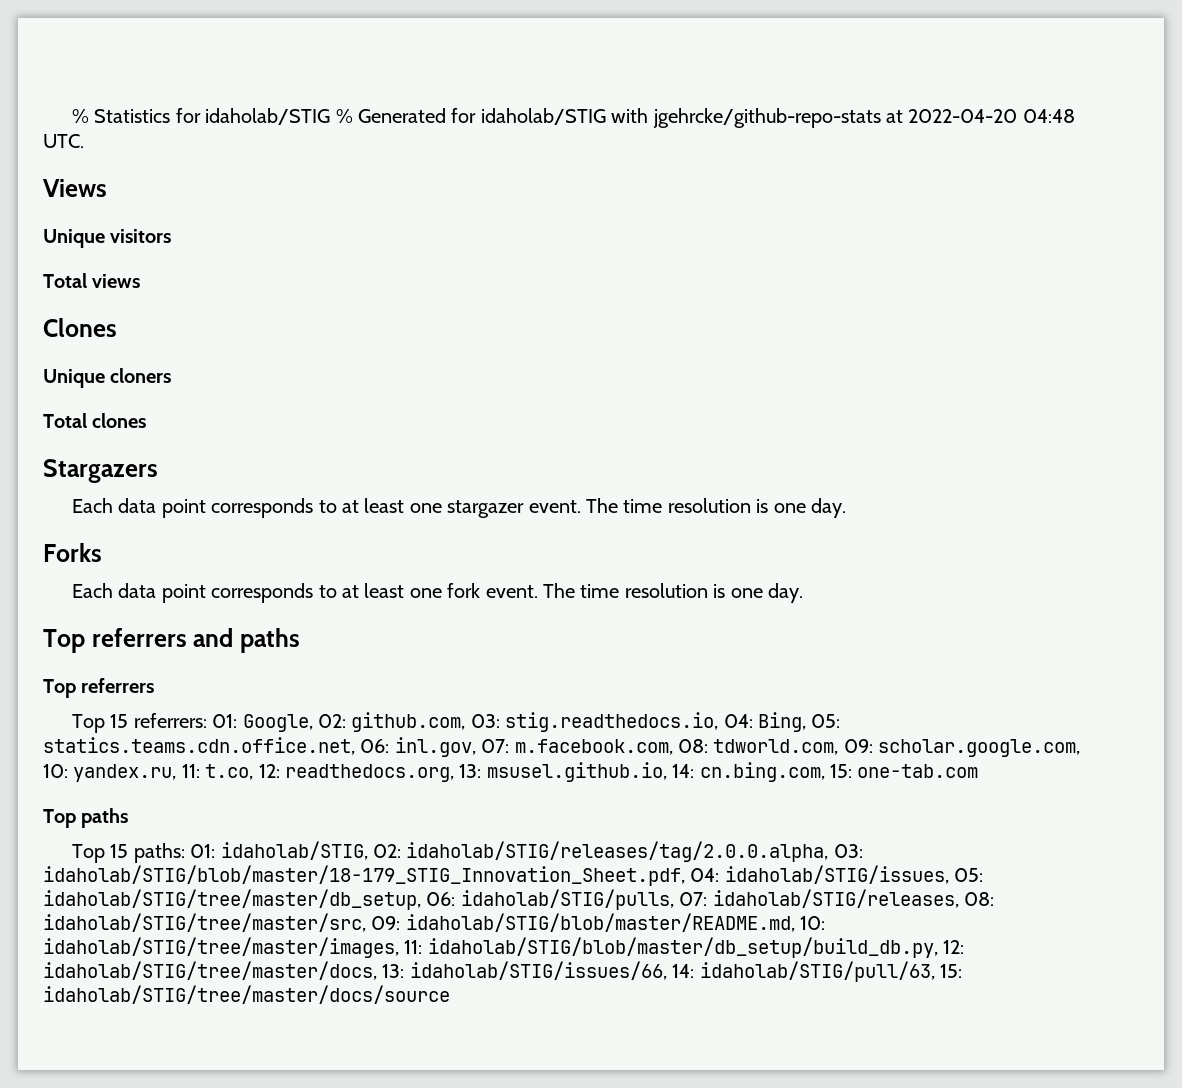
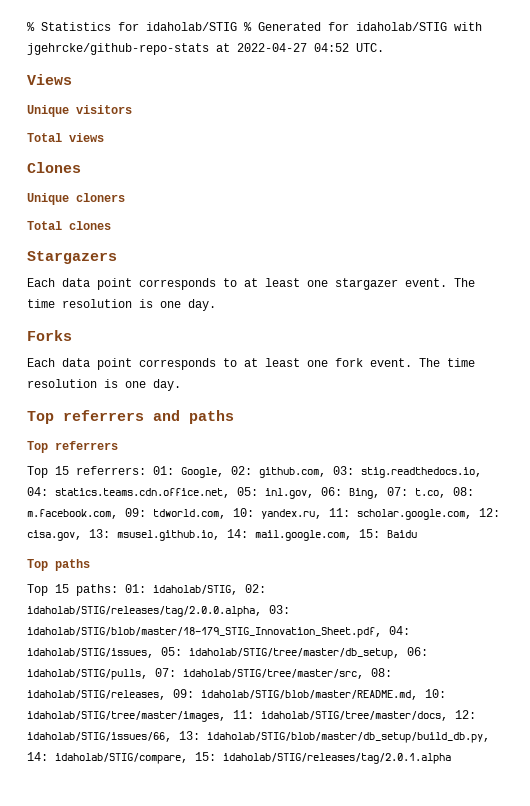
- % Statistics for idaholab/STIG % Generated for idaholab/STIG with jgehrcke/github-repo-stats at 2022-04-20 04:48 UTC.
+ % Statistics for idaholab/STIG % Generated for idaholab/STIG with jgehrcke/github-repo-stats at 2022-04-27 04:52 UTC.
- Top 15 referrers: 01: Google, 02: github.com, 03: stig.readthedocs.io, 04: Bing, 05: statics.teams.cdn.office.net, 06: inl.gov, 07: m.facebook.com, 08: tdworld.com, 09: scholar.google.com, 10: yandex.ru, 11: t.co, 12: readthedocs.org, 13: msusel.github.io, 14: cn.bing.com, 15: one-tab.com
+ Top 15 referrers: 01: Google, 02: github.com, 03: stig.readthedocs.io, 04: statics.teams.cdn.office.net, 05: inl.gov, 06: Bing, 07: t.co, 08: m.facebook.com, 09: tdworld.com, 10: yandex.ru, 11: scholar.google.com, 12: cisa.gov, 13: msusel.github.io, 14: mail.google.com, 15: Baidu
- Top 15 paths: 01: idaholab/STIG, 02: idaholab/STIG/releases/tag/2.0.0.alpha, 03: idaholab/STIG/blob/master/18-179_STIG_Innovation_Sheet.pdf, 04: idaholab/STIG/issues, 05: idaholab/STIG/tree/master/db_setup, 06: idaholab/STIG/pulls, 07: idaholab/STIG/releases, 08: idaholab/STIG/tree/master/src, 09: idaholab/STIG/blob/master/README.md, 10: idaholab/STIG/tree/master/images, 11: idaholab/STIG/blob/master/db_setup/build_db.py, 12: idaholab/STIG/tree/master/docs, 13: idaholab/STIG/issues/66, 14: idaholab/STIG/pull/63, 15: idaholab/STIG/tree/master/docs/source
+ Top 15 paths: 01: idaholab/STIG, 02: idaholab/STIG/releases/tag/2.0.0.alpha, 03: idaholab/STIG/blob/master/18-179_STIG_Innovation_Sheet.pdf, 04: idaholab/STIG/issues, 05: idaholab/STIG/tree/master/db_setup, 06: idaholab/STIG/pulls, 07: idaholab/STIG/tree/master/src, 08: idaholab/STIG/releases, 09: idaholab/STIG/blob/master/README.md, 10: idaholab/STIG/tree/master/images, 11: idaholab/STIG/tree/master/docs, 12: idaholab/STIG/issues/66, 13: idaholab/STIG/blob/master/db_setup/build_db.py, 14: idaholab/STIG/compare, 15: idaholab/STIG/releases/tag/2.0.1.alpha

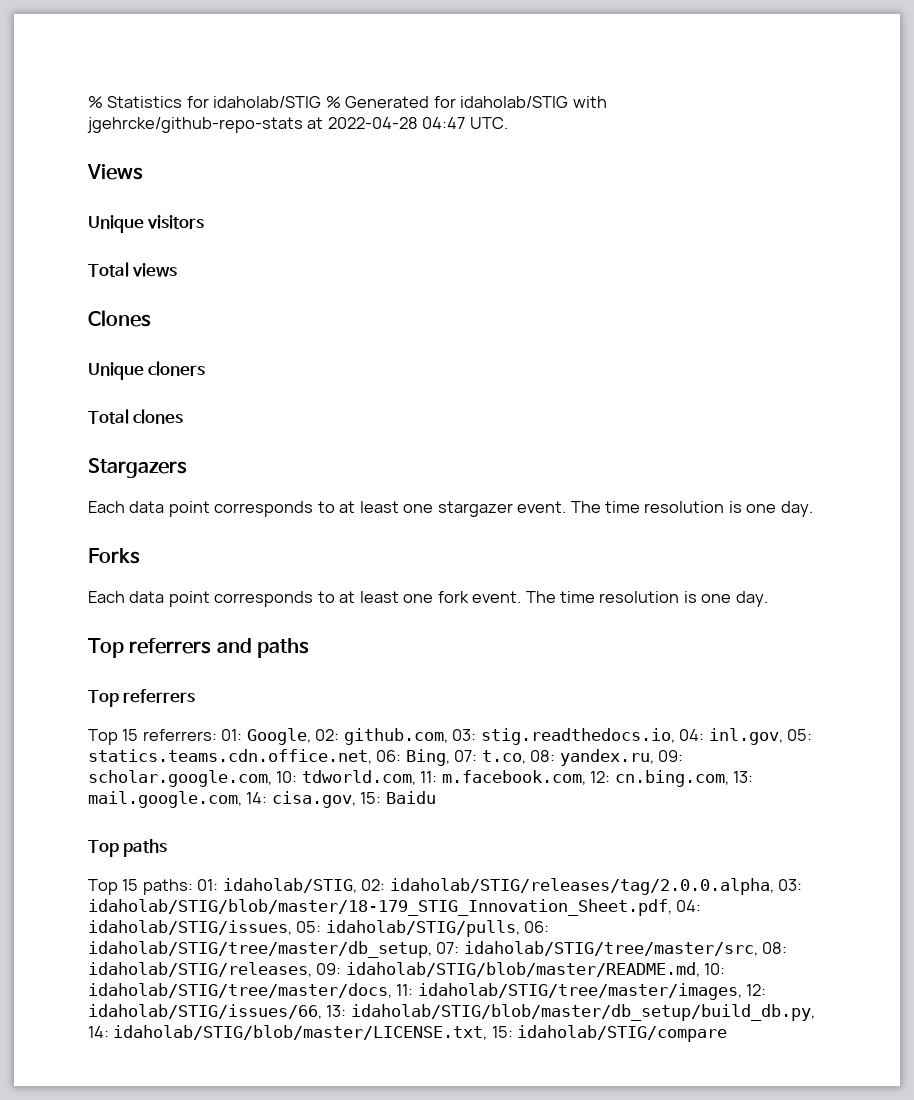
- % Statistics for idaholab/STIG % Generated for idaholab/STIG with jgehrcke/github-repo-stats at 2022-04-27 04:52 UTC.
+ % Statistics for idaholab/STIG % Generated for idaholab/STIG with jgehrcke/github-repo-stats at 2022-04-28 04:47 UTC.
- Top 15 referrers: 01: Google, 02: github.com, 03: stig.readthedocs.io, 04: statics.teams.cdn.office.net, 05: inl.gov, 06: Bing, 07: t.co, 08: m.facebook.com, 09: tdworld.com, 10: yandex.ru, 11: scholar.google.com, 12: cisa.gov, 13: msusel.github.io, 14: mail.google.com, 15: Baidu
+ Top 15 referrers: 01: Google, 02: github.com, 03: stig.readthedocs.io, 04: inl.gov, 05: statics.teams.cdn.office.net, 06: Bing, 07: t.co, 08: yandex.ru, 09: scholar.google.com, 10: tdworld.com, 11: m.facebook.com, 12: cn.bing.com, 13: mail.google.com, 14: cisa.gov, 15: Baidu
- Top 15 paths: 01: idaholab/STIG, 02: idaholab/STIG/releases/tag/2.0.0.alpha, 03: idaholab/STIG/blob/master/18-179_STIG_Innovation_Sheet.pdf, 04: idaholab/STIG/issues, 05: idaholab/STIG/tree/master/db_setup, 06: idaholab/STIG/pulls, 07: idaholab/STIG/tree/master/src, 08: idaholab/STIG/releases, 09: idaholab/STIG/blob/master/README.md, 10: idaholab/STIG/tree/master/images, 11: idaholab/STIG/tree/master/docs, 12: idaholab/STIG/issues/66, 13: idaholab/STIG/blob/master/db_setup/build_db.py, 14: idaholab/STIG/compare, 15: idaholab/STIG/releases/tag/2.0.1.alpha
+ Top 15 paths: 01: idaholab/STIG, 02: idaholab/STIG/releases/tag/2.0.0.alpha, 03: idaholab/STIG/blob/master/18-179_STIG_Innovation_Sheet.pdf, 04: idaholab/STIG/issues, 05: idaholab/STIG/pulls, 06: idaholab/STIG/tree/master/db_setup, 07: idaholab/STIG/tree/master/src, 08: idaholab/STIG/releases, 09: idaholab/STIG/blob/master/README.md, 10: idaholab/STIG/tree/master/docs, 11: idaholab/STIG/tree/master/images, 12: idaholab/STIG/issues/66, 13: idaholab/STIG/blob/master/db_setup/build_db.py, 14: idaholab/STIG/blob/master/LICENSE.txt, 15: idaholab/STIG/compare

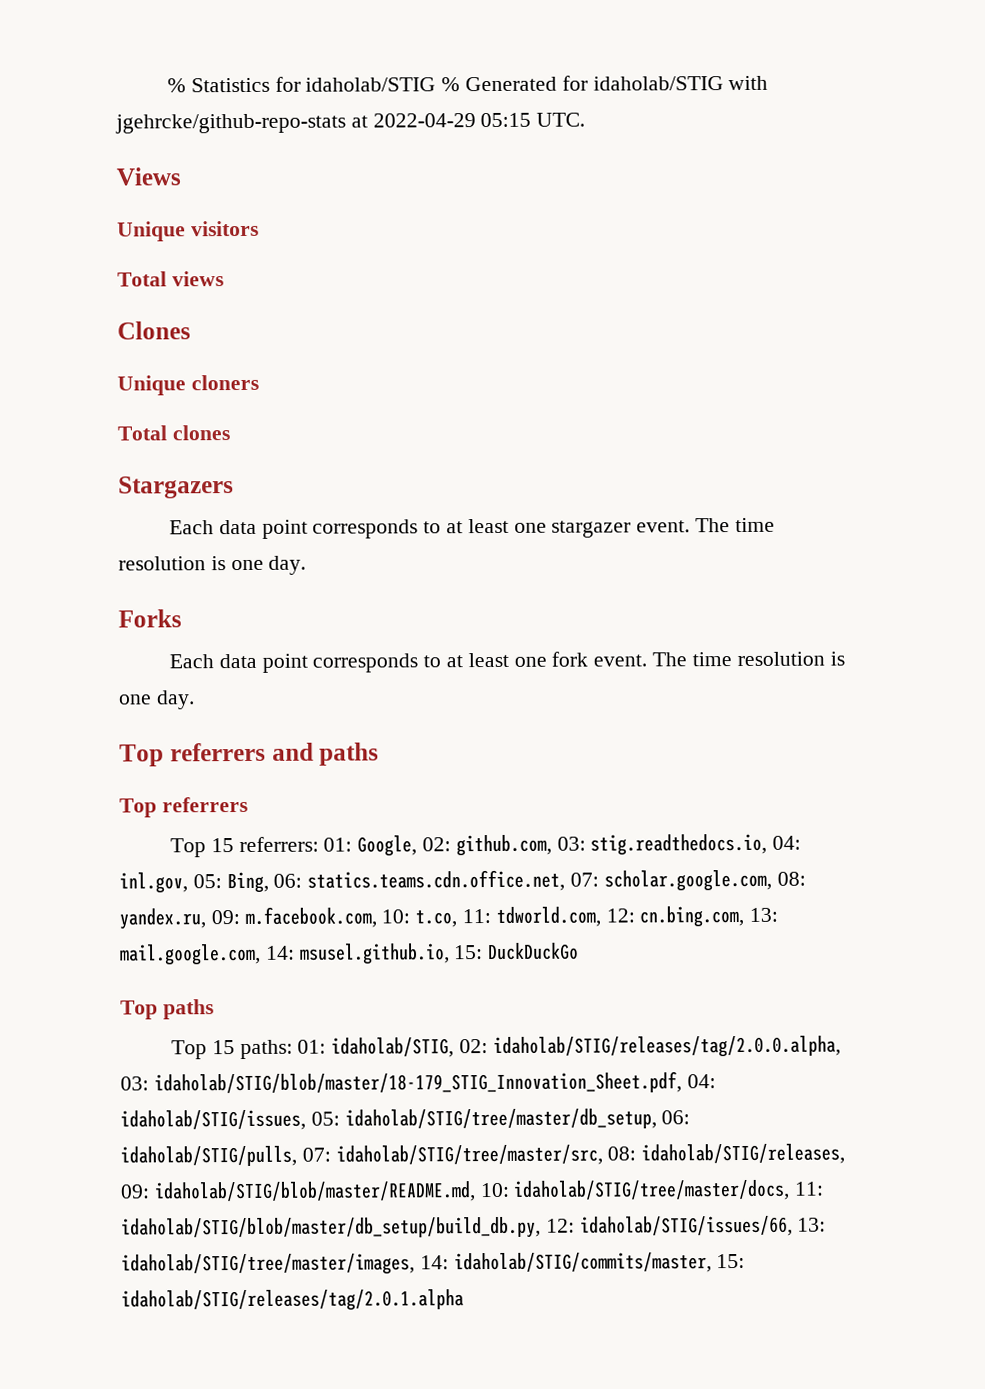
- % Statistics for idaholab/STIG % Generated for idaholab/STIG with jgehrcke/github-repo-stats at 2022-04-28 04:47 UTC.
+ % Statistics for idaholab/STIG % Generated for idaholab/STIG with jgehrcke/github-repo-stats at 2022-04-29 05:15 UTC.
- Top 15 referrers: 01: Google, 02: github.com, 03: stig.readthedocs.io, 04: inl.gov, 05: statics.teams.cdn.office.net, 06: Bing, 07: t.co, 08: yandex.ru, 09: scholar.google.com, 10: tdworld.com, 11: m.facebook.com, 12: cn.bing.com, 13: mail.google.com, 14: cisa.gov, 15: Baidu
+ Top 15 referrers: 01: Google, 02: github.com, 03: stig.readthedocs.io, 04: inl.gov, 05: Bing, 06: statics.teams.cdn.office.net, 07: scholar.google.com, 08: yandex.ru, 09: m.facebook.com, 10: t.co, 11: tdworld.com, 12: cn.bing.com, 13: mail.google.com, 14: msusel.github.io, 15: DuckDuckGo
- Top 15 paths: 01: idaholab/STIG, 02: idaholab/STIG/releases/tag/2.0.0.alpha, 03: idaholab/STIG/blob/master/18-179_STIG_Innovation_Sheet.pdf, 04: idaholab/STIG/issues, 05: idaholab/STIG/pulls, 06: idaholab/STIG/tree/master/db_setup, 07: idaholab/STIG/tree/master/src, 08: idaholab/STIG/releases, 09: idaholab/STIG/blob/master/README.md, 10: idaholab/STIG/tree/master/docs, 11: idaholab/STIG/tree/master/images, 12: idaholab/STIG/issues/66, 13: idaholab/STIG/blob/master/db_setup/build_db.py, 14: idaholab/STIG/blob/master/LICENSE.txt, 15: idaholab/STIG/compare
+ Top 15 paths: 01: idaholab/STIG, 02: idaholab/STIG/releases/tag/2.0.0.alpha, 03: idaholab/STIG/blob/master/18-179_STIG_Innovation_Sheet.pdf, 04: idaholab/STIG/issues, 05: idaholab/STIG/tree/master/db_setup, 06: idaholab/STIG/pulls, 07: idaholab/STIG/tree/master/src, 08: idaholab/STIG/releases, 09: idaholab/STIG/blob/master/README.md, 10: idaholab/STIG/tree/master/docs, 11: idaholab/STIG/blob/master/db_setup/build_db.py, 12: idaholab/STIG/issues/66, 13: idaholab/STIG/tree/master/images, 14: idaholab/STIG/commits/master, 15: idaholab/STIG/releases/tag/2.0.1.alpha

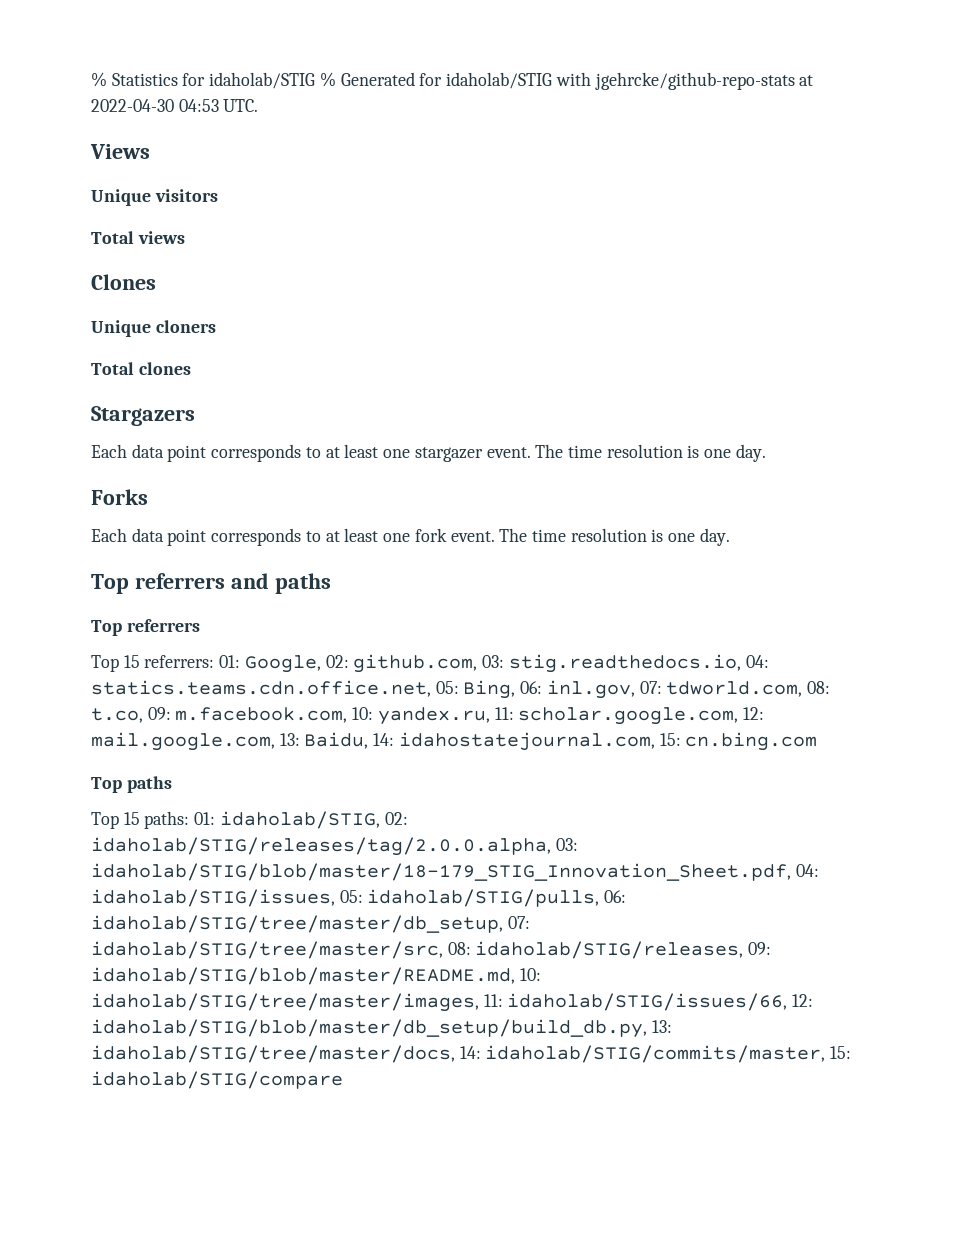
- % Statistics for idaholab/STIG % Generated for idaholab/STIG with jgehrcke/github-repo-stats at 2022-04-29 05:15 UTC.
+ % Statistics for idaholab/STIG % Generated for idaholab/STIG with jgehrcke/github-repo-stats at 2022-04-30 04:53 UTC.
- Top 15 referrers: 01: Google, 02: github.com, 03: stig.readthedocs.io, 04: inl.gov, 05: Bing, 06: statics.teams.cdn.office.net, 07: scholar.google.com, 08: yandex.ru, 09: m.facebook.com, 10: t.co, 11: tdworld.com, 12: cn.bing.com, 13: mail.google.com, 14: msusel.github.io, 15: DuckDuckGo
+ Top 15 referrers: 01: Google, 02: github.com, 03: stig.readthedocs.io, 04: statics.teams.cdn.office.net, 05: Bing, 06: inl.gov, 07: tdworld.com, 08: t.co, 09: m.facebook.com, 10: yandex.ru, 11: scholar.google.com, 12: mail.google.com, 13: Baidu, 14: idahostatejournal.com, 15: cn.bing.com
- Top 15 paths: 01: idaholab/STIG, 02: idaholab/STIG/releases/tag/2.0.0.alpha, 03: idaholab/STIG/blob/master/18-179_STIG_Innovation_Sheet.pdf, 04: idaholab/STIG/issues, 05: idaholab/STIG/tree/master/db_setup, 06: idaholab/STIG/pulls, 07: idaholab/STIG/tree/master/src, 08: idaholab/STIG/releases, 09: idaholab/STIG/blob/master/README.md, 10: idaholab/STIG/tree/master/docs, 11: idaholab/STIG/blob/master/db_setup/build_db.py, 12: idaholab/STIG/issues/66, 13: idaholab/STIG/tree/master/images, 14: idaholab/STIG/commits/master, 15: idaholab/STIG/releases/tag/2.0.1.alpha
+ Top 15 paths: 01: idaholab/STIG, 02: idaholab/STIG/releases/tag/2.0.0.alpha, 03: idaholab/STIG/blob/master/18-179_STIG_Innovation_Sheet.pdf, 04: idaholab/STIG/issues, 05: idaholab/STIG/pulls, 06: idaholab/STIG/tree/master/db_setup, 07: idaholab/STIG/tree/master/src, 08: idaholab/STIG/releases, 09: idaholab/STIG/blob/master/README.md, 10: idaholab/STIG/tree/master/images, 11: idaholab/STIG/issues/66, 12: idaholab/STIG/blob/master/db_setup/build_db.py, 13: idaholab/STIG/tree/master/docs, 14: idaholab/STIG/commits/master, 15: idaholab/STIG/compare

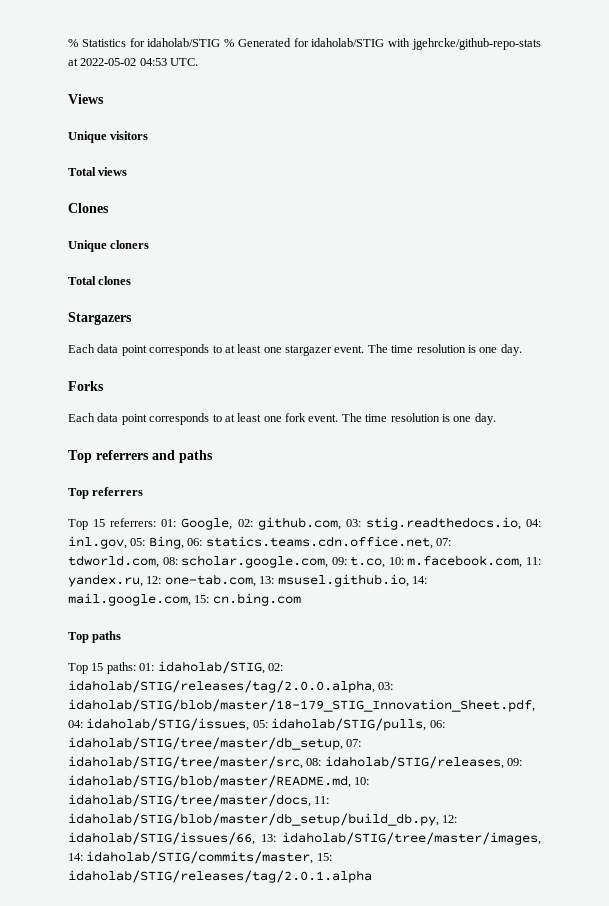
- % Statistics for idaholab/STIG % Generated for idaholab/STIG with jgehrcke/github-repo-stats at 2022-04-30 04:53 UTC.
+ % Statistics for idaholab/STIG % Generated for idaholab/STIG with jgehrcke/github-repo-stats at 2022-05-02 04:53 UTC.
- Top 15 referrers: 01: Google, 02: github.com, 03: stig.readthedocs.io, 04: statics.teams.cdn.office.net, 05: Bing, 06: inl.gov, 07: tdworld.com, 08: t.co, 09: m.facebook.com, 10: yandex.ru, 11: scholar.google.com, 12: mail.google.com, 13: Baidu, 14: idahostatejournal.com, 15: cn.bing.com
+ Top 15 referrers: 01: Google, 02: github.com, 03: stig.readthedocs.io, 04: inl.gov, 05: Bing, 06: statics.teams.cdn.office.net, 07: tdworld.com, 08: scholar.google.com, 09: t.co, 10: m.facebook.com, 11: yandex.ru, 12: one-tab.com, 13: msusel.github.io, 14: mail.google.com, 15: cn.bing.com
- Top 15 paths: 01: idaholab/STIG, 02: idaholab/STIG/releases/tag/2.0.0.alpha, 03: idaholab/STIG/blob/master/18-179_STIG_Innovation_Sheet.pdf, 04: idaholab/STIG/issues, 05: idaholab/STIG/pulls, 06: idaholab/STIG/tree/master/db_setup, 07: idaholab/STIG/tree/master/src, 08: idaholab/STIG/releases, 09: idaholab/STIG/blob/master/README.md, 10: idaholab/STIG/tree/master/images, 11: idaholab/STIG/issues/66, 12: idaholab/STIG/blob/master/db_setup/build_db.py, 13: idaholab/STIG/tree/master/docs, 14: idaholab/STIG/commits/master, 15: idaholab/STIG/compare
+ Top 15 paths: 01: idaholab/STIG, 02: idaholab/STIG/releases/tag/2.0.0.alpha, 03: idaholab/STIG/blob/master/18-179_STIG_Innovation_Sheet.pdf, 04: idaholab/STIG/issues, 05: idaholab/STIG/pulls, 06: idaholab/STIG/tree/master/db_setup, 07: idaholab/STIG/tree/master/src, 08: idaholab/STIG/releases, 09: idaholab/STIG/blob/master/README.md, 10: idaholab/STIG/tree/master/docs, 11: idaholab/STIG/blob/master/db_setup/build_db.py, 12: idaholab/STIG/issues/66, 13: idaholab/STIG/tree/master/images, 14: idaholab/STIG/commits/master, 15: idaholab/STIG/releases/tag/2.0.1.alpha

